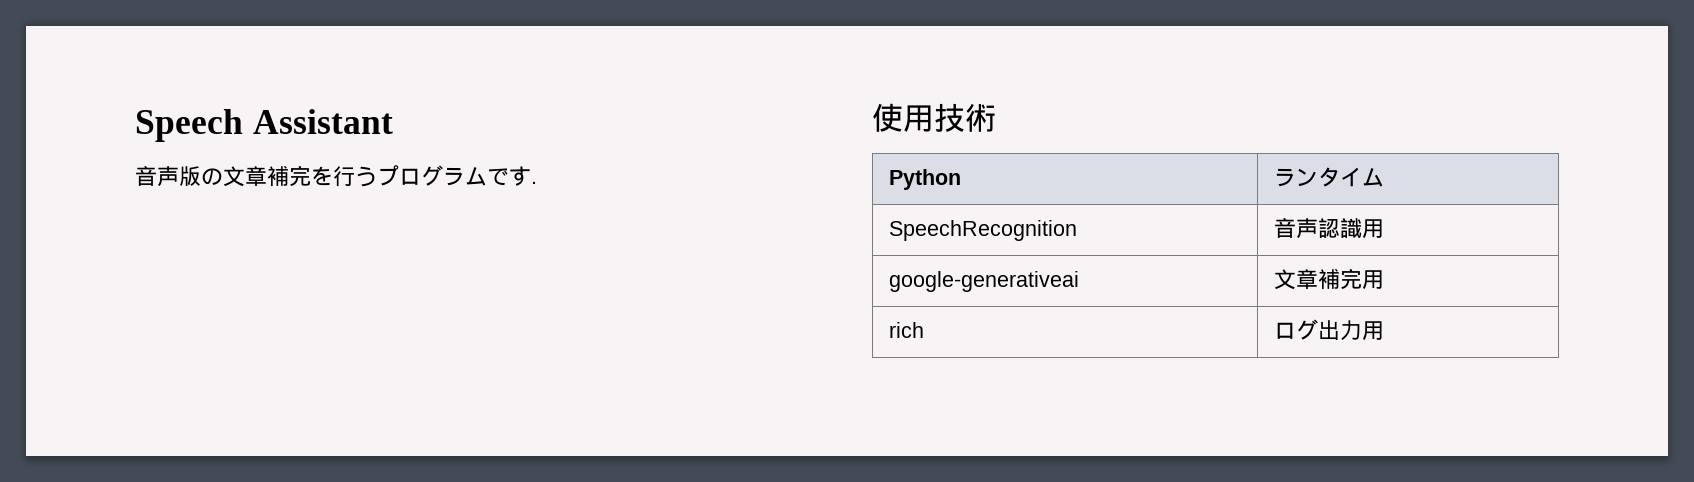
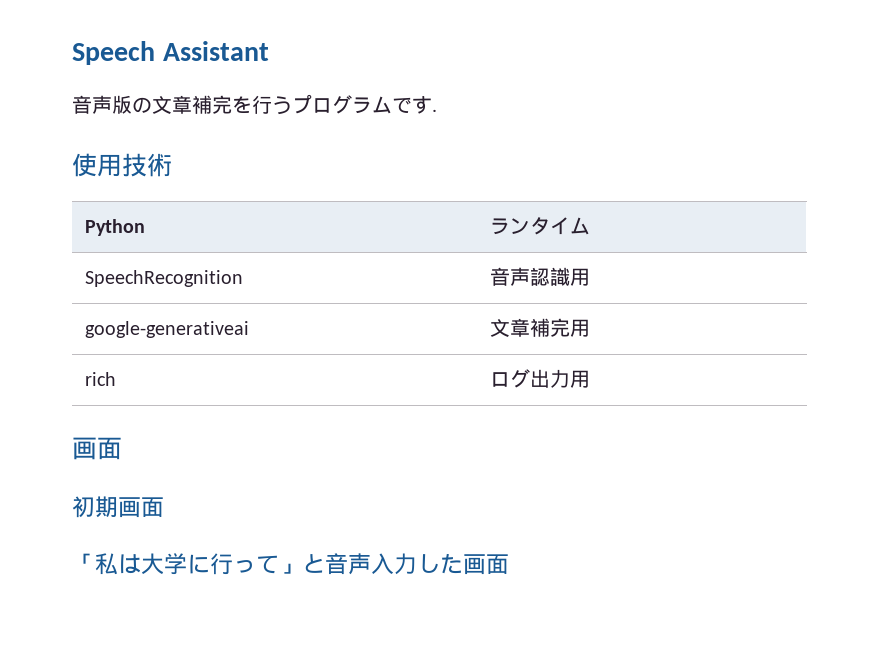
  rich | ログ出力用
+ 画面
+ 初期画面
+ 「私は大学に行って」と音声入力した画面

